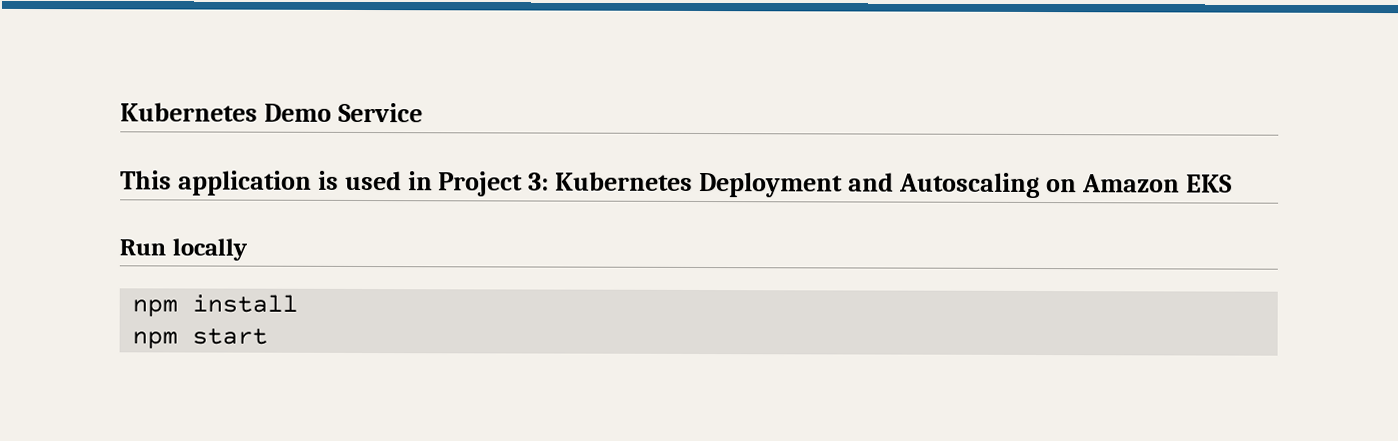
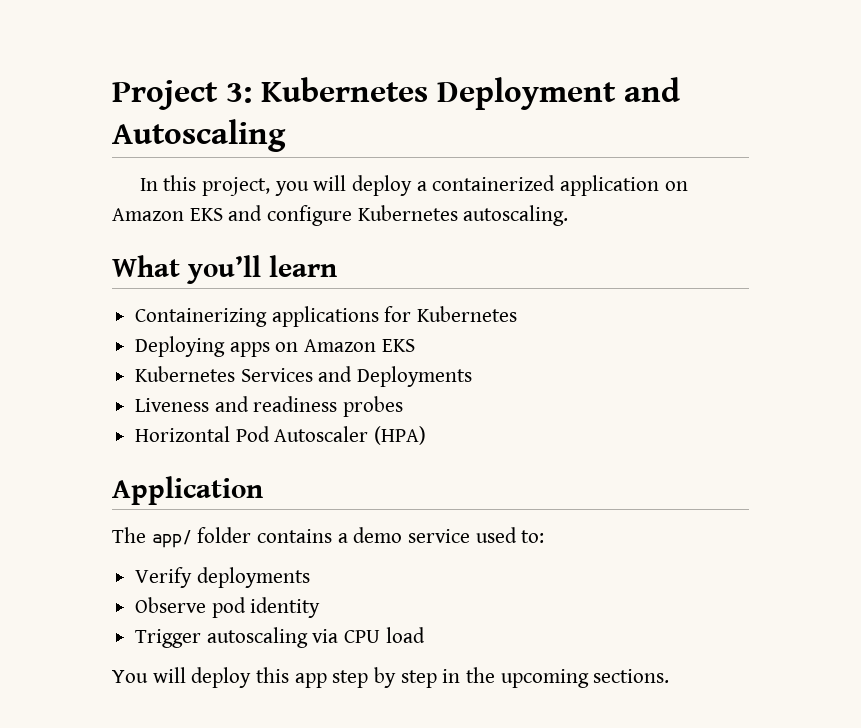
- Kubernetes Demo Service
- This application is used in Project 3: Kubernetes Deployment and Autoscaling on Amazon EKS
- Run locally
- npm install
- npm start
+ Project 3: Kubernetes Deployment and Autoscaling
+ In this project, you will deploy a containerized application on Amazon EKS and configure Kubernetes autoscaling.
+ What you’ll learn
+ Containerizing applications for Kubernetes
+ Deploying apps on Amazon EKS
+ Kubernetes Services and Deployments
+ Liveness and readiness probes
+ Horizontal Pod Autoscaler (HPA)
+ Application
+ The app/ folder contains a demo service used to:
+ Verify deployments
+ Observe pod identity
+ Trigger autoscaling via CPU load
+ You will deploy this app step by step in the upcoming sections.

